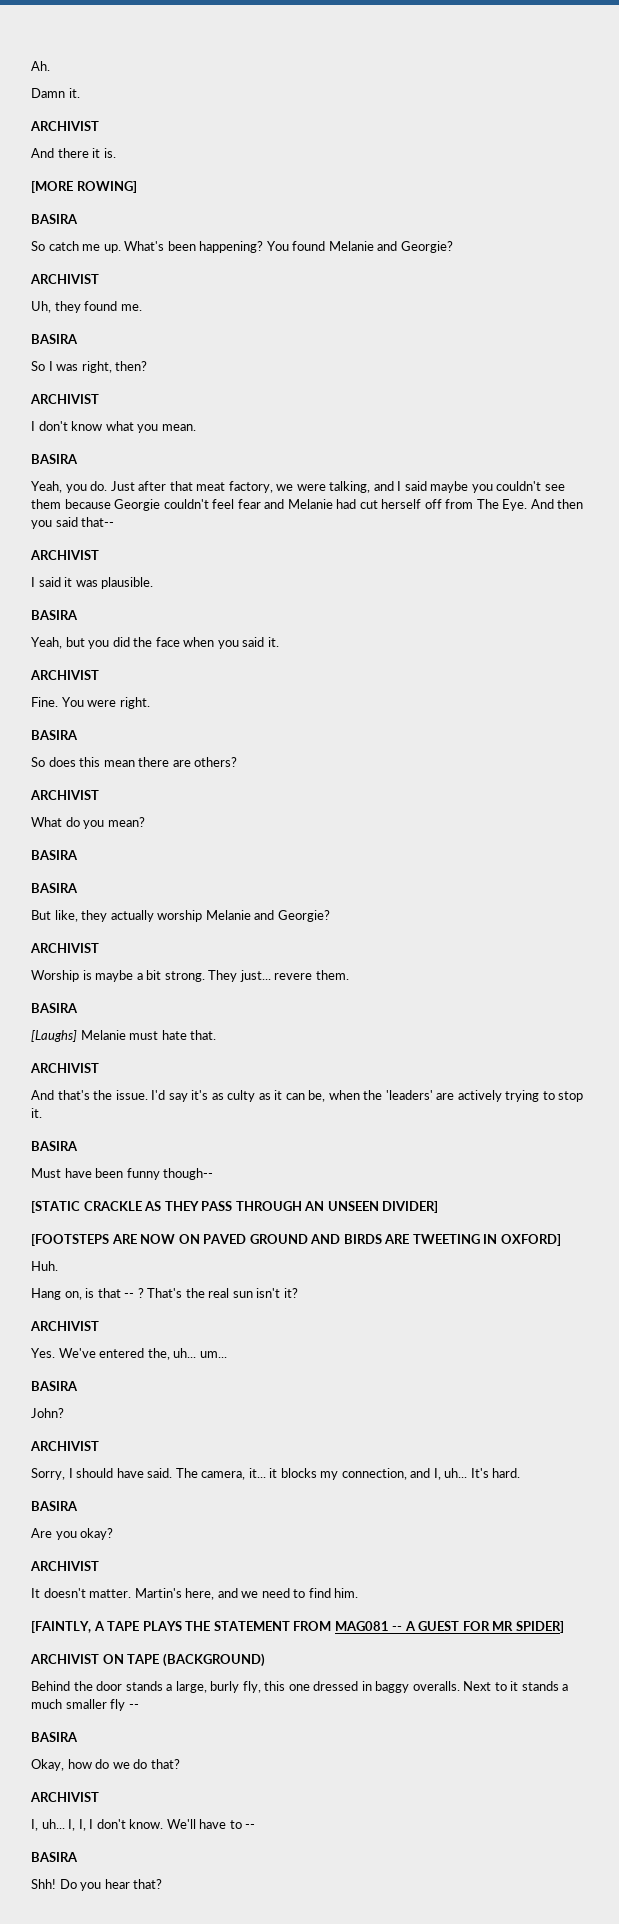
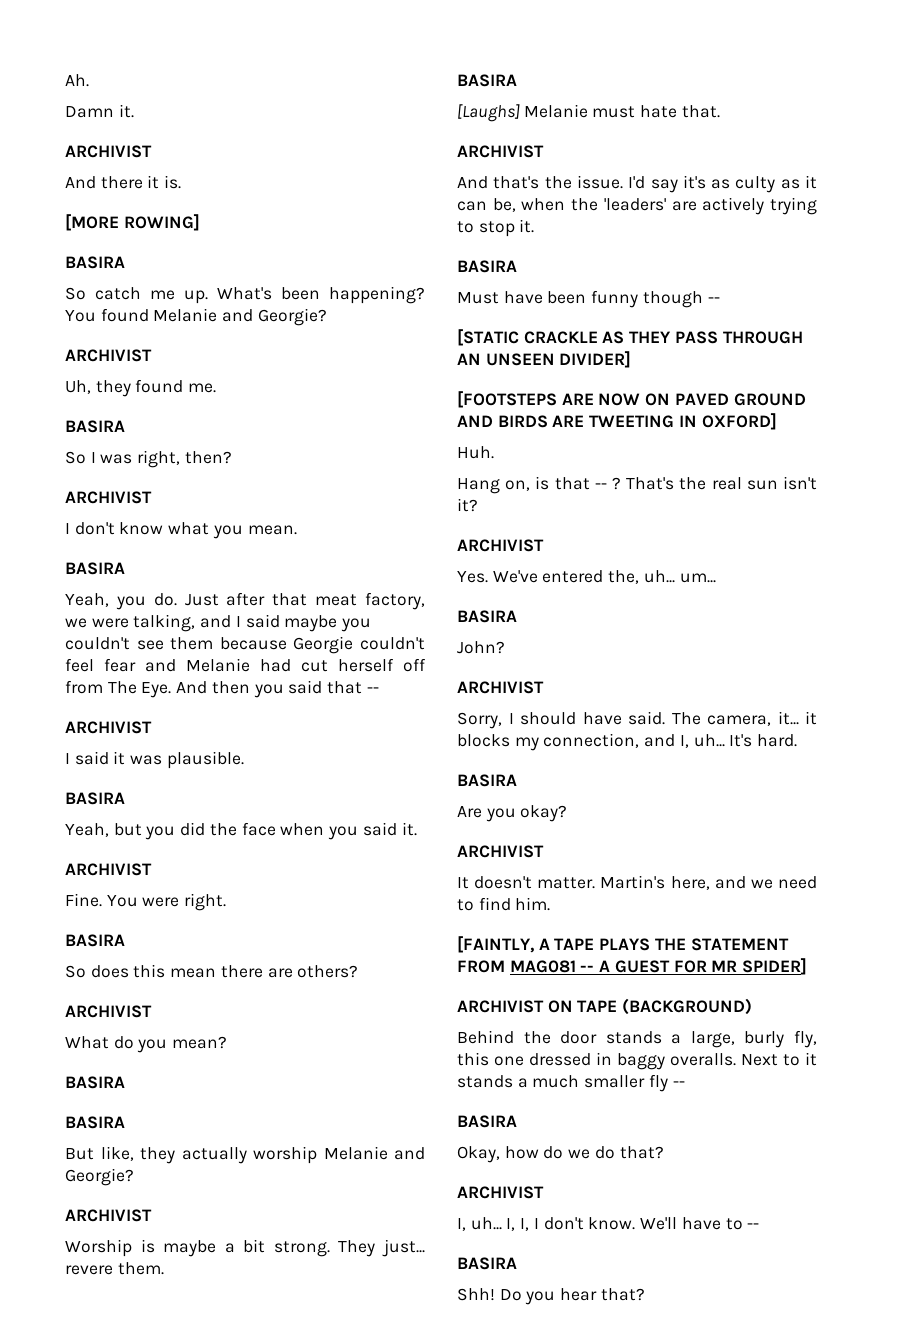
- Just after that meat factory, we were talking, and I said maybe you couldn't see them because Georgie couldn't feel fear and Melanie had cut herself off from The Eye. And then you said that--
+ Just after that meat factory, we were talking, and I said maybe you couldn't see them because Georgie couldn't feel fear and Melanie had cut herself off from The Eye. And then you said that --
- Must have been funny though--
+ Must have been funny though --

